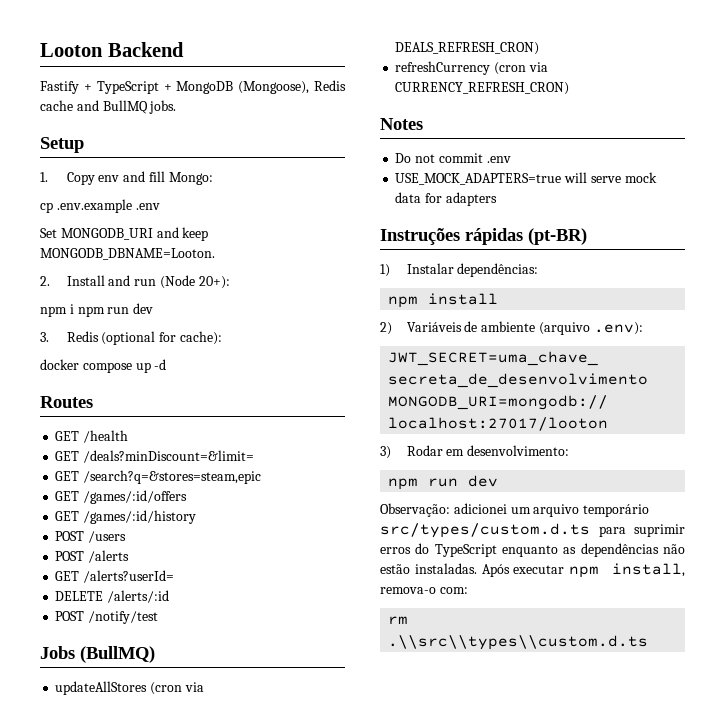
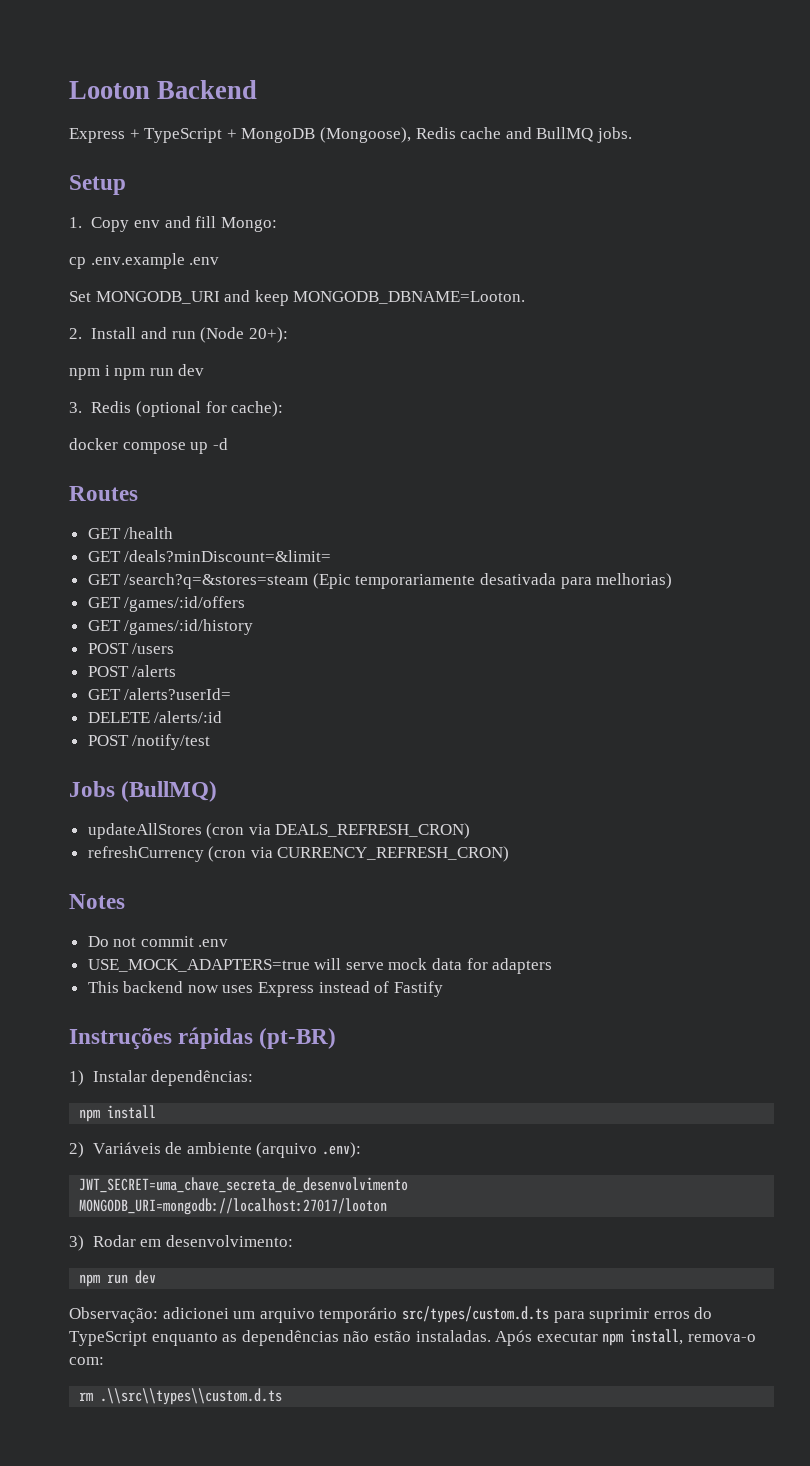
- Fastify + TypeScript + MongoDB (Mongoose), Redis cache and BullMQ jobs.
+ Express + TypeScript + MongoDB (Mongoose), Redis cache and BullMQ jobs.
- GET /search?q=&stores=steam,epic
+ GET /search?q=&stores=steam (Epic temporariamente desativada para melhorias)
+ This backend now uses Express instead of Fastify

